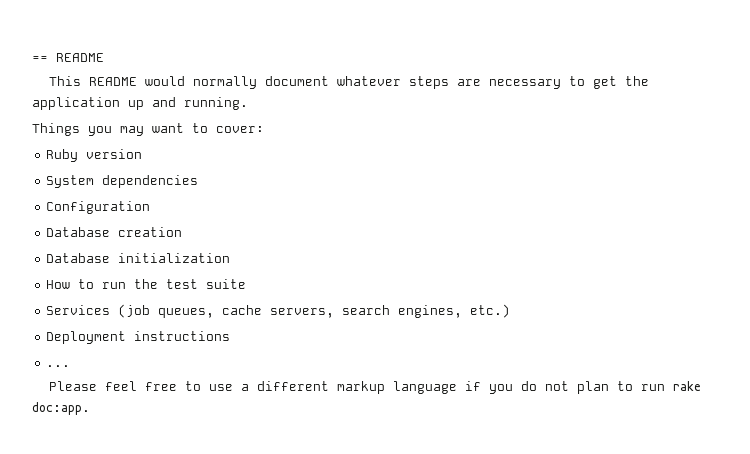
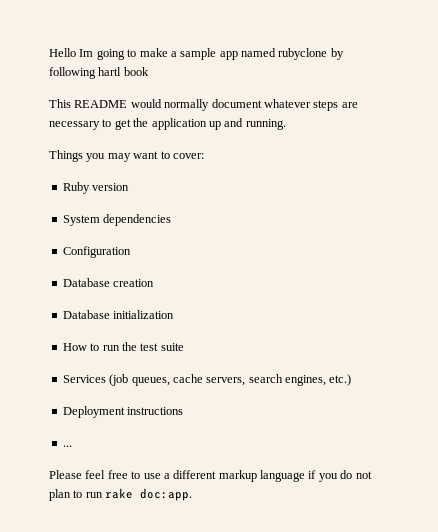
- == README
+ Hello Im going to make a sample app named rubyclone by following hartl book

